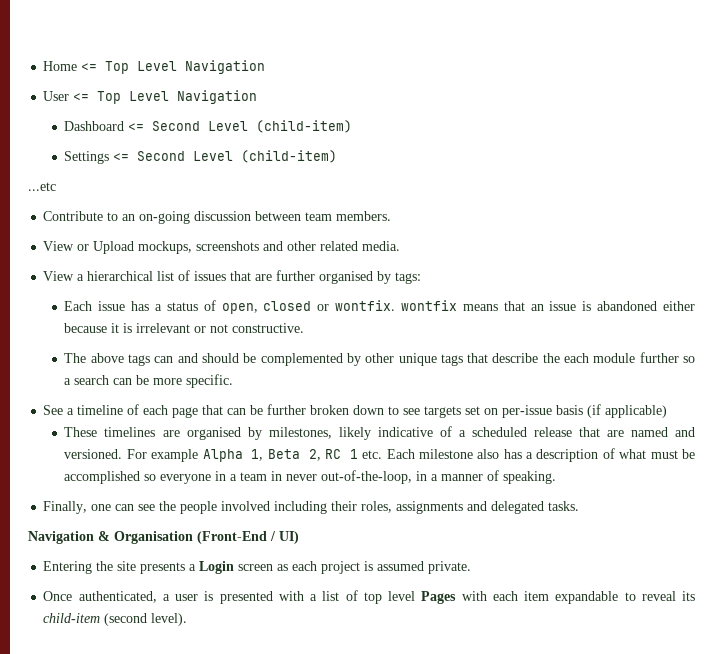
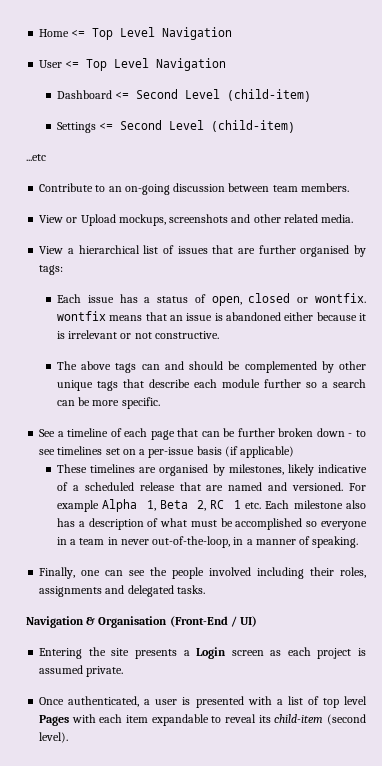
- The above tags can and should be complemented by other unique tags that describe the each module further so a search can be more specific.
+ The above tags can and should be complemented by other unique tags that describe each module further so a search can be more specific.
- See a timeline of each page that can be further broken down to see targets set on per-issue basis (if applicable)
+ See a timeline of each page that can be further broken down - to see timelines set on a per-issue basis (if applicable)

